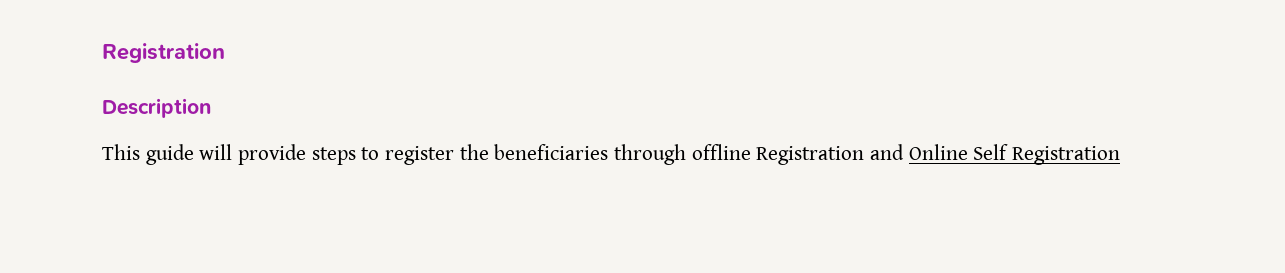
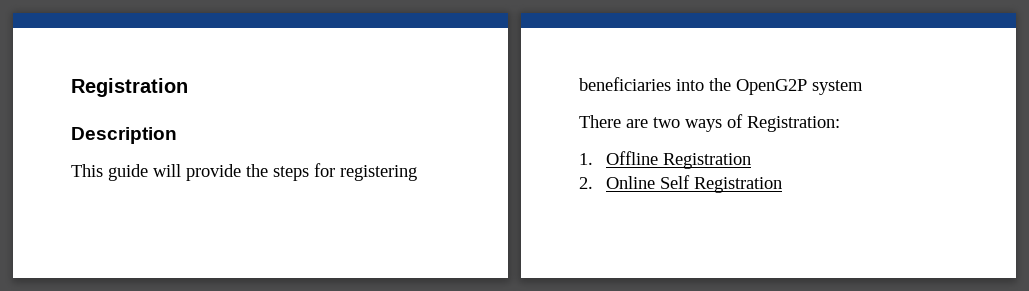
- This guide will provide steps to register the beneficiaries through offline Registration and Online Self Registration
+ This guide will provide the steps for registering beneficiaries into the OpenG2P system
+ There are two ways of Registration:
+ 1. Offline Registration
+ 2. Online Self Registration

